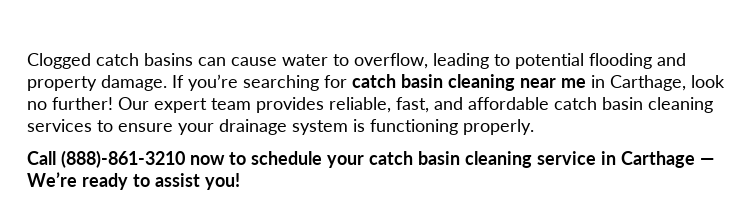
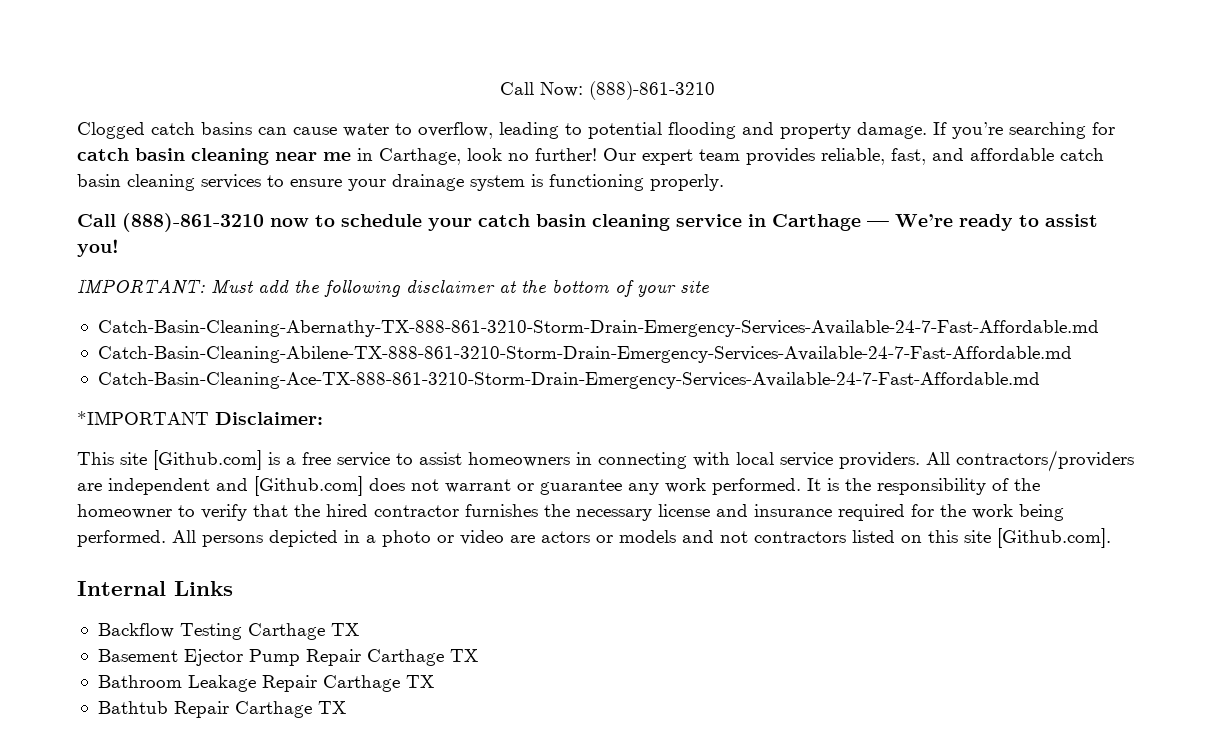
+ Call Now: (888)-861-3210
+ IMPORTANT: Must add the following disclaimer at the bottom of your site
+ Catch-Basin-Cleaning-Abernathy-TX-888-861-3210-Storm-Drain-Emergency-Services-Available-24-7-Fast-Affordable.md
+ Catch-Basin-Cleaning-Abilene-TX-888-861-3210-Storm-Drain-Emergency-Services-Available-24-7-Fast-Affordable.md
+ Catch-Basin-Cleaning-Ace-TX-888-861-3210-Storm-Drain-Emergency-Services-Available-24-7-Fast-Affordable.md
+ *IMPORTANT Disclaimer:
+ This site [Github.com] is a free service to assist homeowners in connecting with local service providers. All contractors/providers are independent and [Github.com] does not warrant or guarantee any work performed. It is the responsibility of the homeowner to verify that the hired contractor furnishes the necessary license and insurance required for the work being performed. All persons depicted in a photo or video are actors or models and not contractors listed on this site [Github.com].
+ Internal Links
+ Backflow Testing Carthage TX
+ Basement Ejector Pump Repair Carthage TX
+ Bathroom Leakage Repair Carthage TX
+ Bathtub Repair Carthage TX

